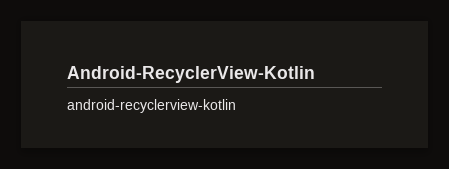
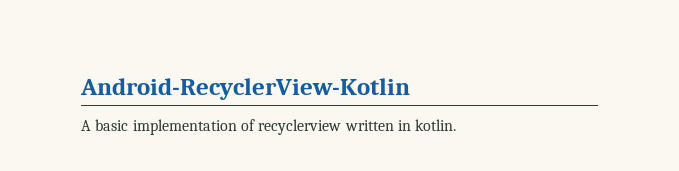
- android-recyclerview-kotlin
+ A basic implementation of recyclerview written in kotlin.

